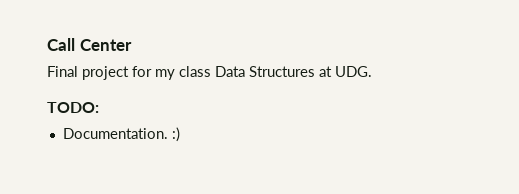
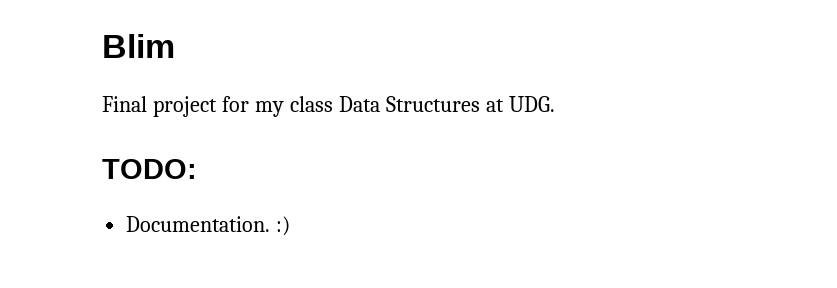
- Call Center
+ Blim

